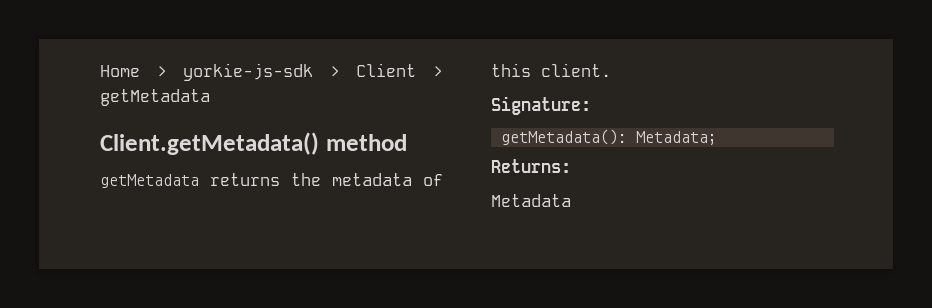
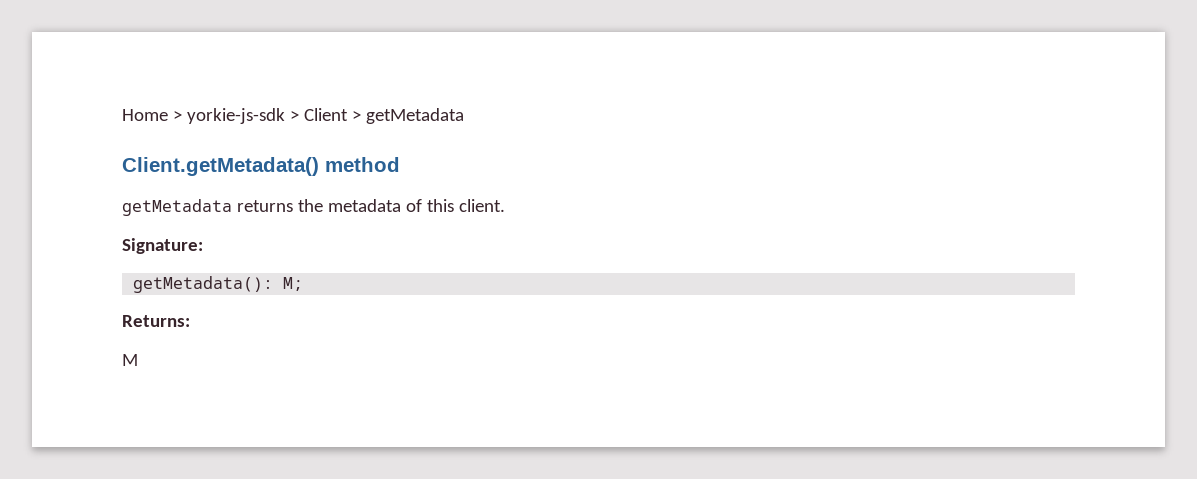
- getMetadata(): Metadata;
+ getMetadata(): M;
- Metadata
+ M

